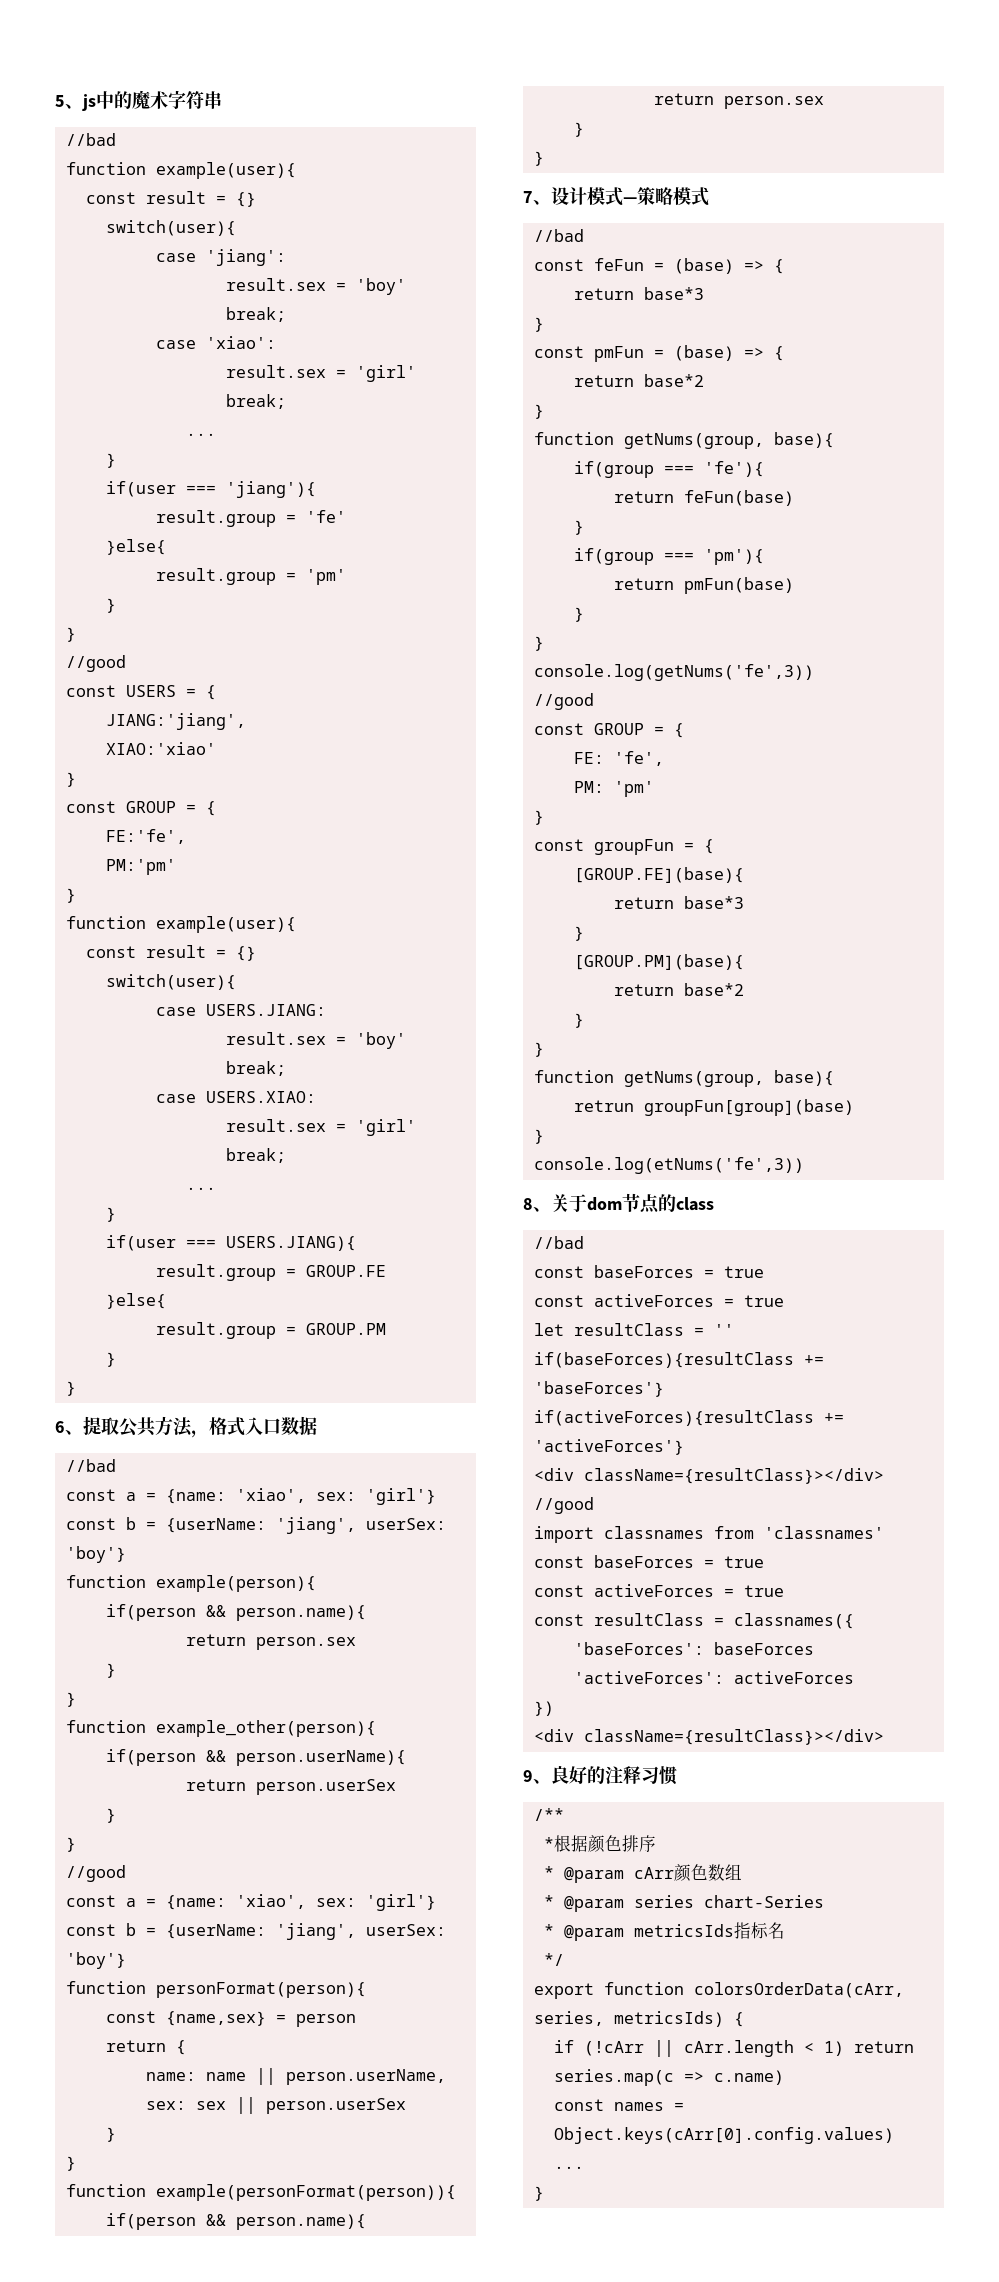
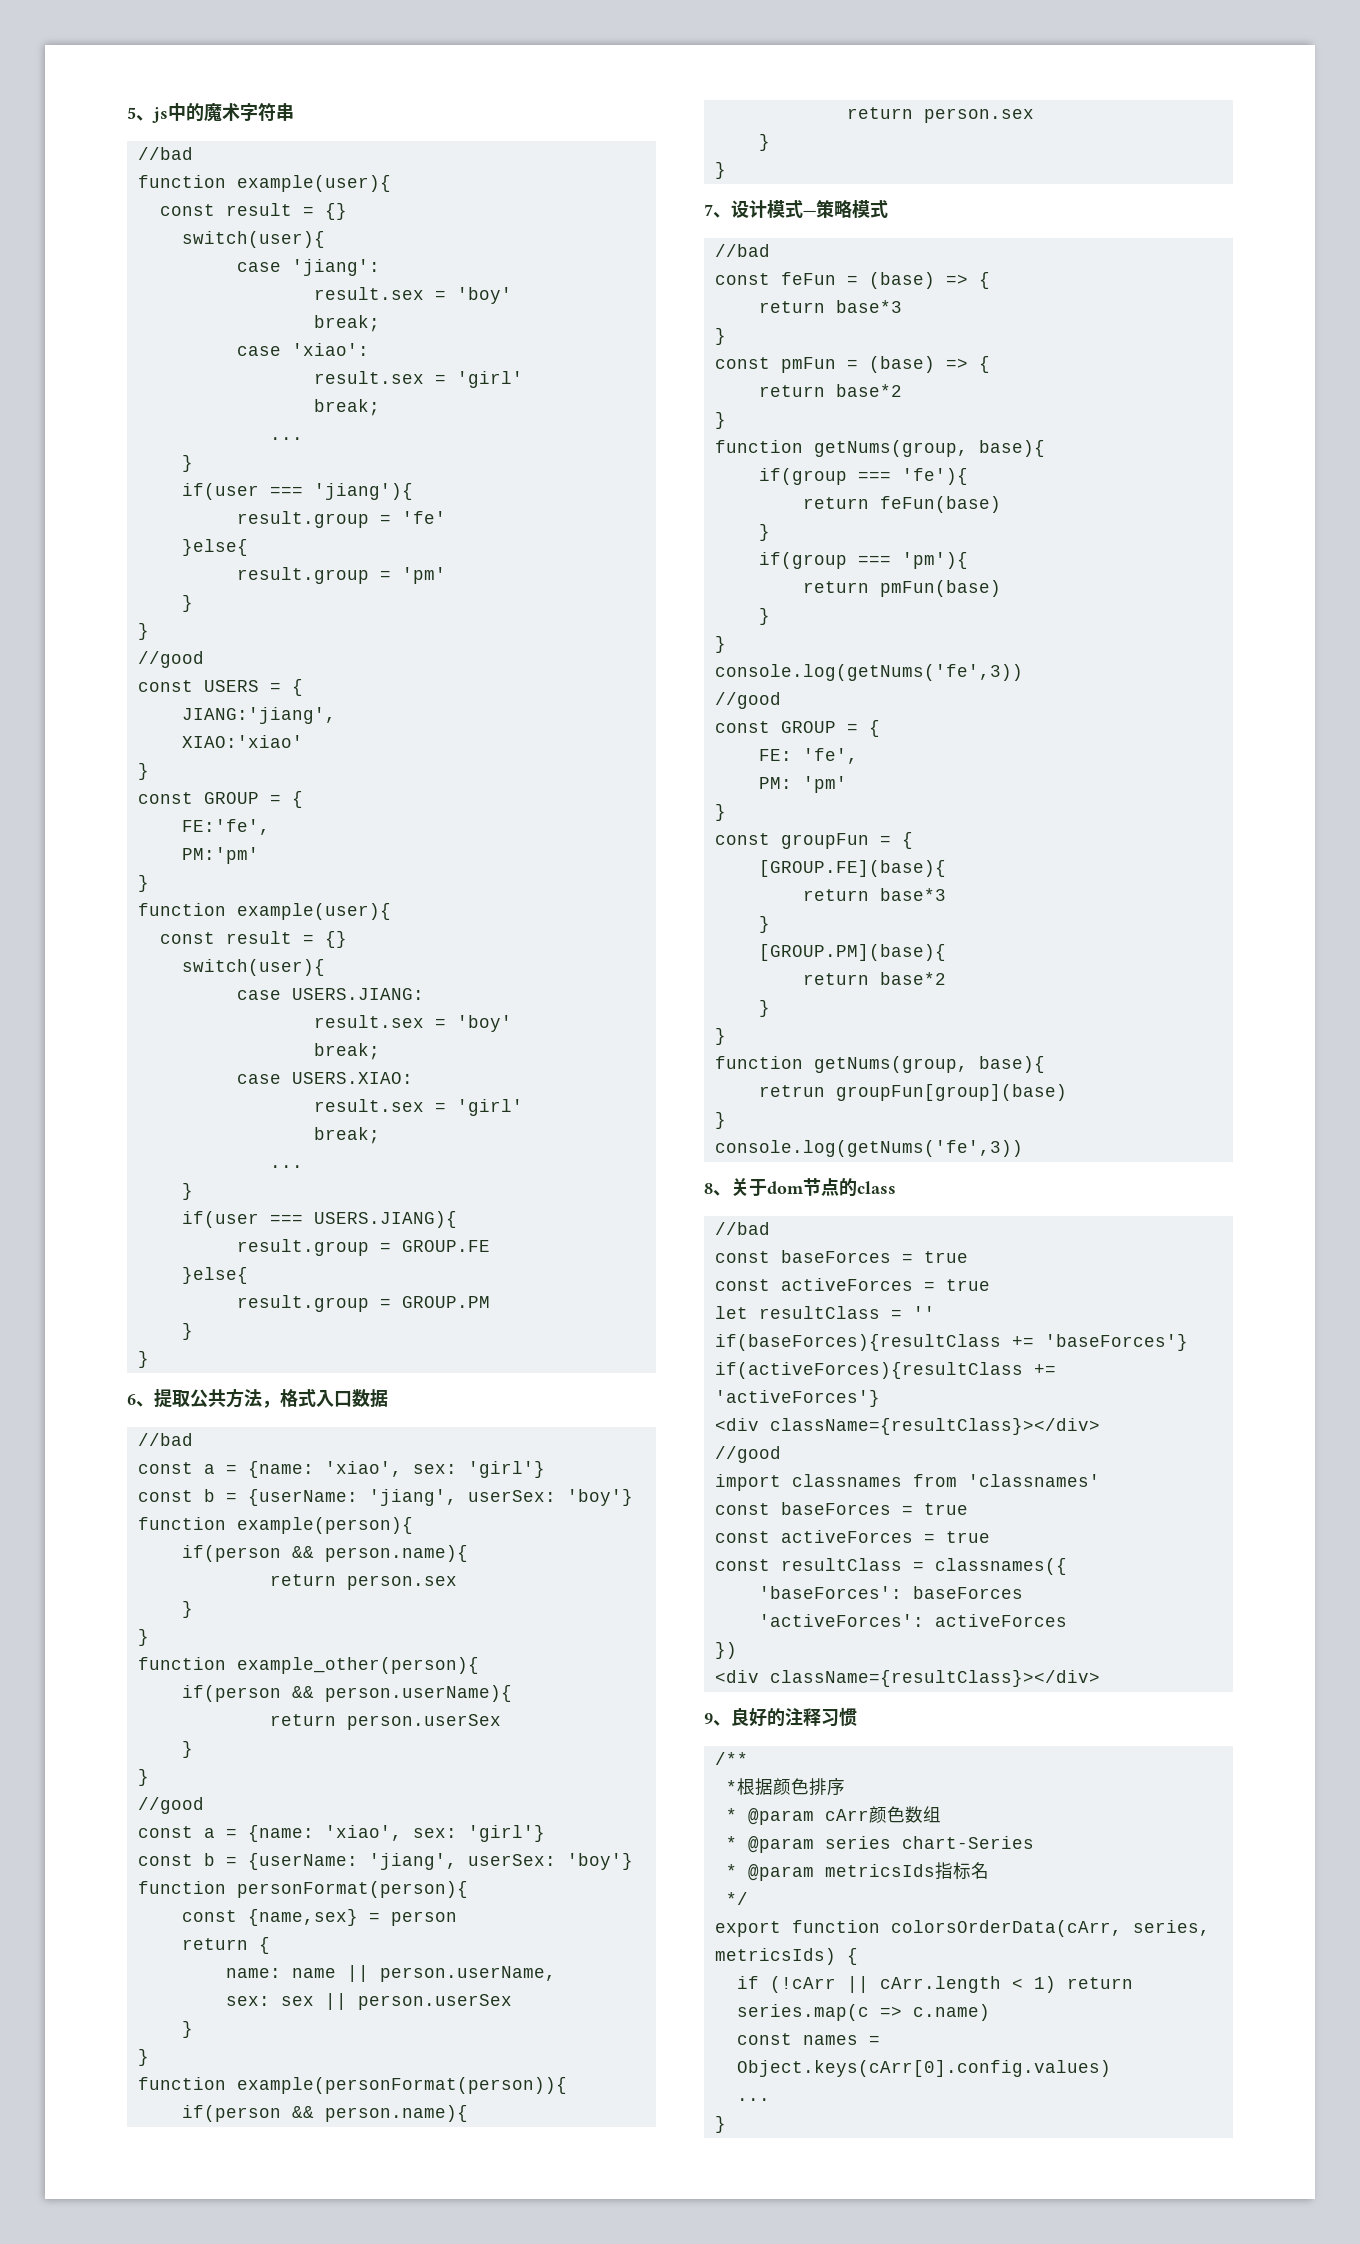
  retrun groupFun[group](base)
  }
- console.log(etNums('fe',3))
+ console.log(getNums('fe',3))

